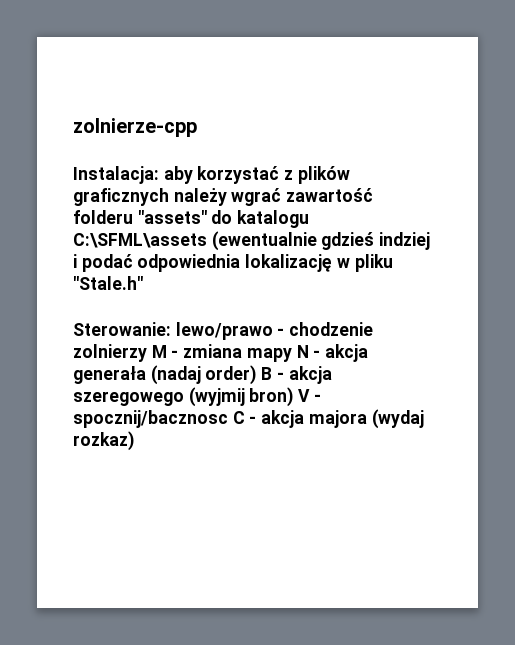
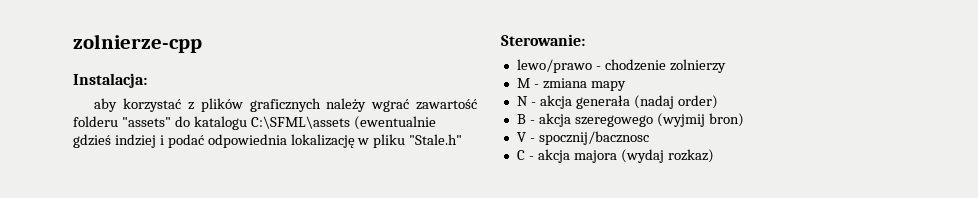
- Instalacja: aby korzystać z plików graficznych należy wgrać zawartość folderu "assets" do katalogu C:\SFML\assets (ewentualnie gdzieś indziej i podać odpowiednia lokalizację w pliku "Stale.h"
+ Instalacja:
+ aby korzystać z plików graficznych należy wgrać zawartość folderu "assets" do katalogu C:\SFML\assets (ewentualnie gdzieś indziej i podać odpowiednia lokalizację w pliku "Stale.h"
- Sterowanie: lewo/prawo - chodzenie zolnierzy M - zmiana mapy N - akcja generała (nadaj order) B - akcja szeregowego (wyjmij bron) V - spocznij/bacznosc C - akcja majora (wydaj rozkaz)
+ Sterowanie:
+ lewo/prawo - chodzenie zolnierzy
+ M - zmiana mapy
+ N - akcja generała (nadaj order)
+ B - akcja szeregowego (wyjmij bron)
+ V - spocznij/bacznosc
+ C - akcja majora (wydaj rozkaz)

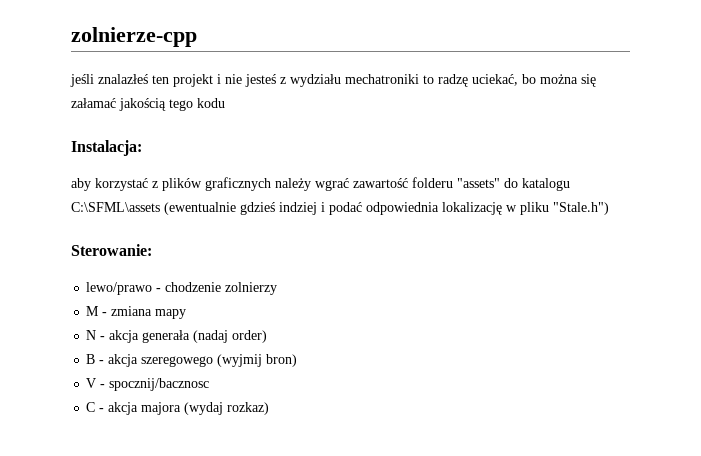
+ jeśli znalazłeś ten projekt i nie jesteś z wydziału mechatroniki to radzę uciekać, bo można się załamać jakością tego kodu
- aby korzystać z plików graficznych należy wgrać zawartość folderu "assets" do katalogu C:\SFML\assets (ewentualnie gdzieś indziej i podać odpowiednia lokalizację w pliku "Stale.h"
+ aby korzystać z plików graficznych należy wgrać zawartość folderu "assets" do katalogu C:\SFML\assets (ewentualnie gdzieś indziej i podać odpowiednia lokalizację w pliku "Stale.h")

